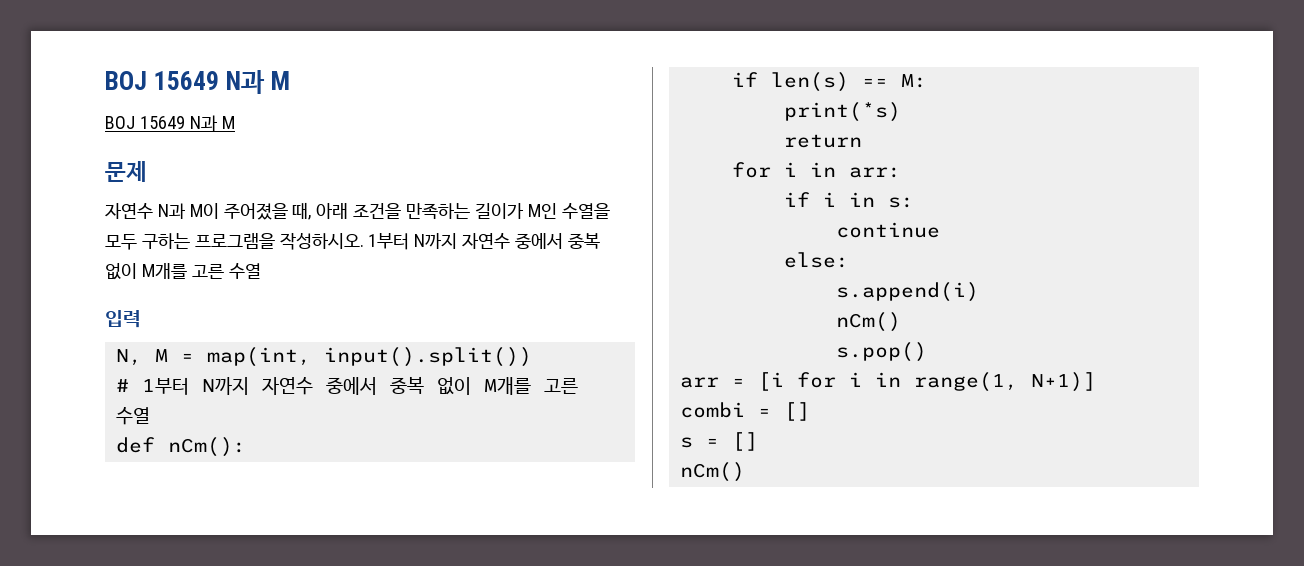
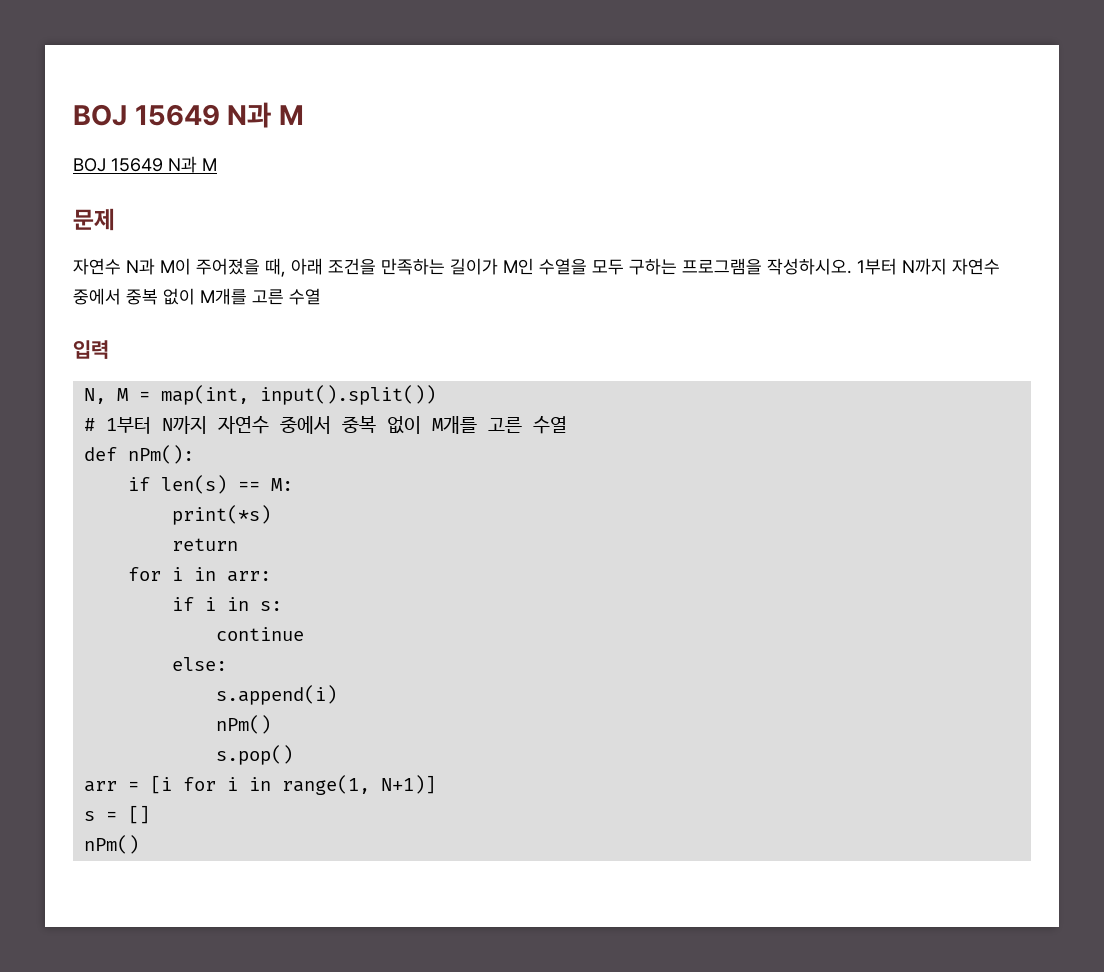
- def nCm():
+ def nPm():
  s.append(i)
- nCm()
+ nPm()
- combi = []
  s = []
- nCm()
+ nPm()

